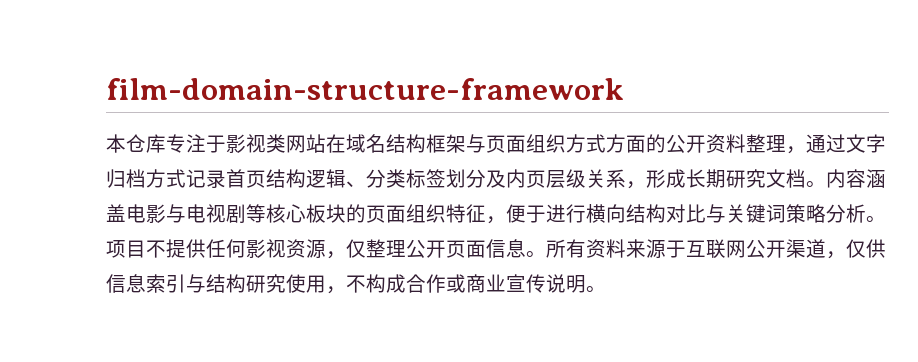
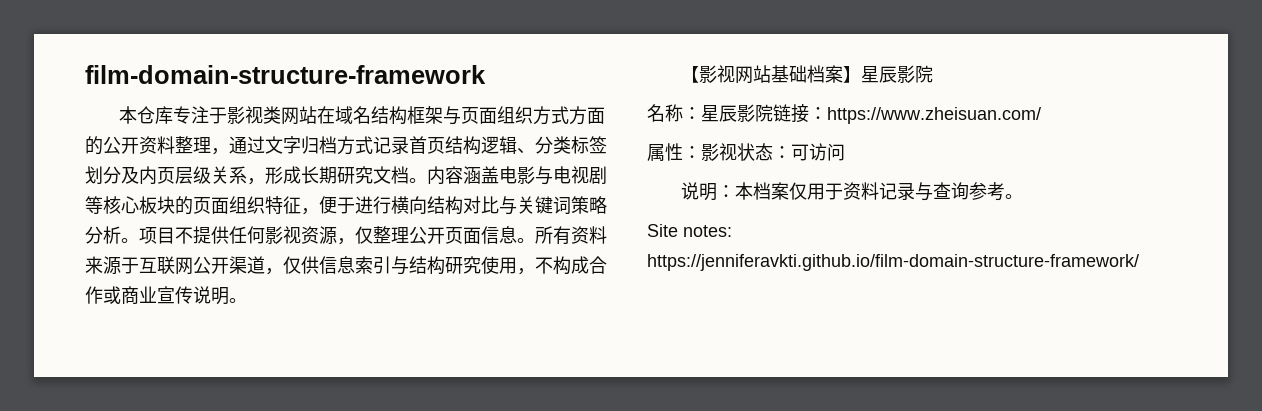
+ 【影视网站基础档案】星辰影院
+ 名称：星辰影院链接：https://www.zheisuan.com/
+ 属性：影视状态：可访问
+ 说明：本档案仅用于资料记录与查询参考。
+ Site notes: https://jenniferavkti.github.io/film-domain-structure-framework/

